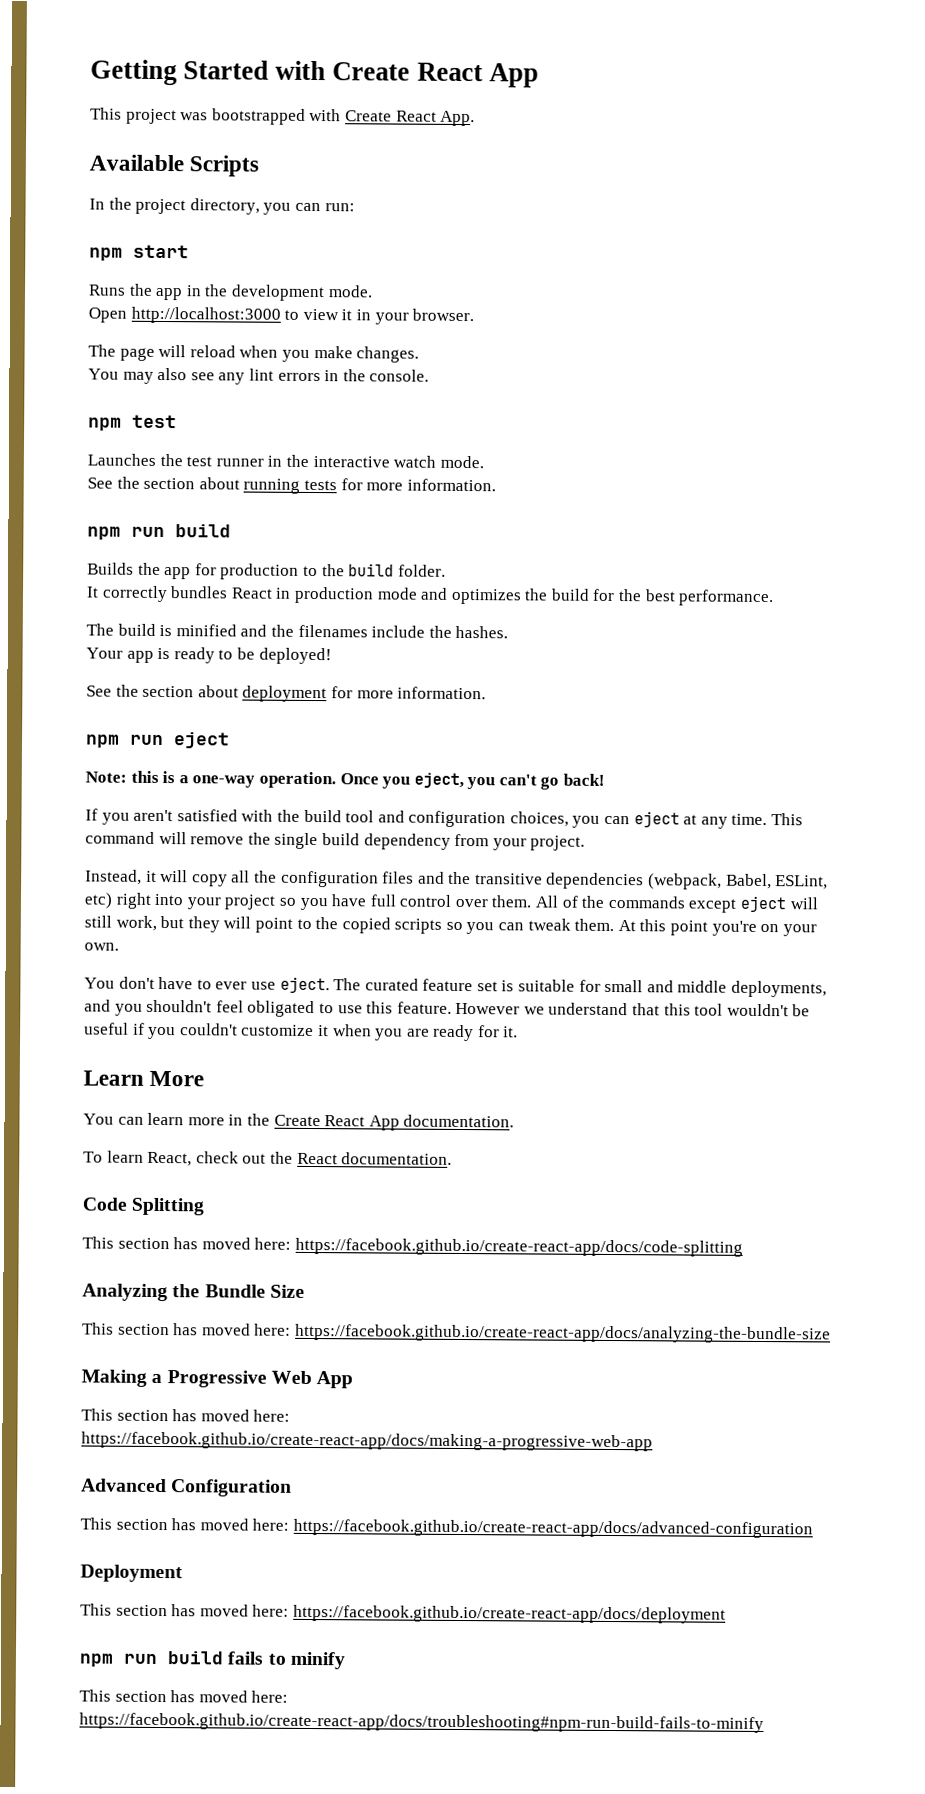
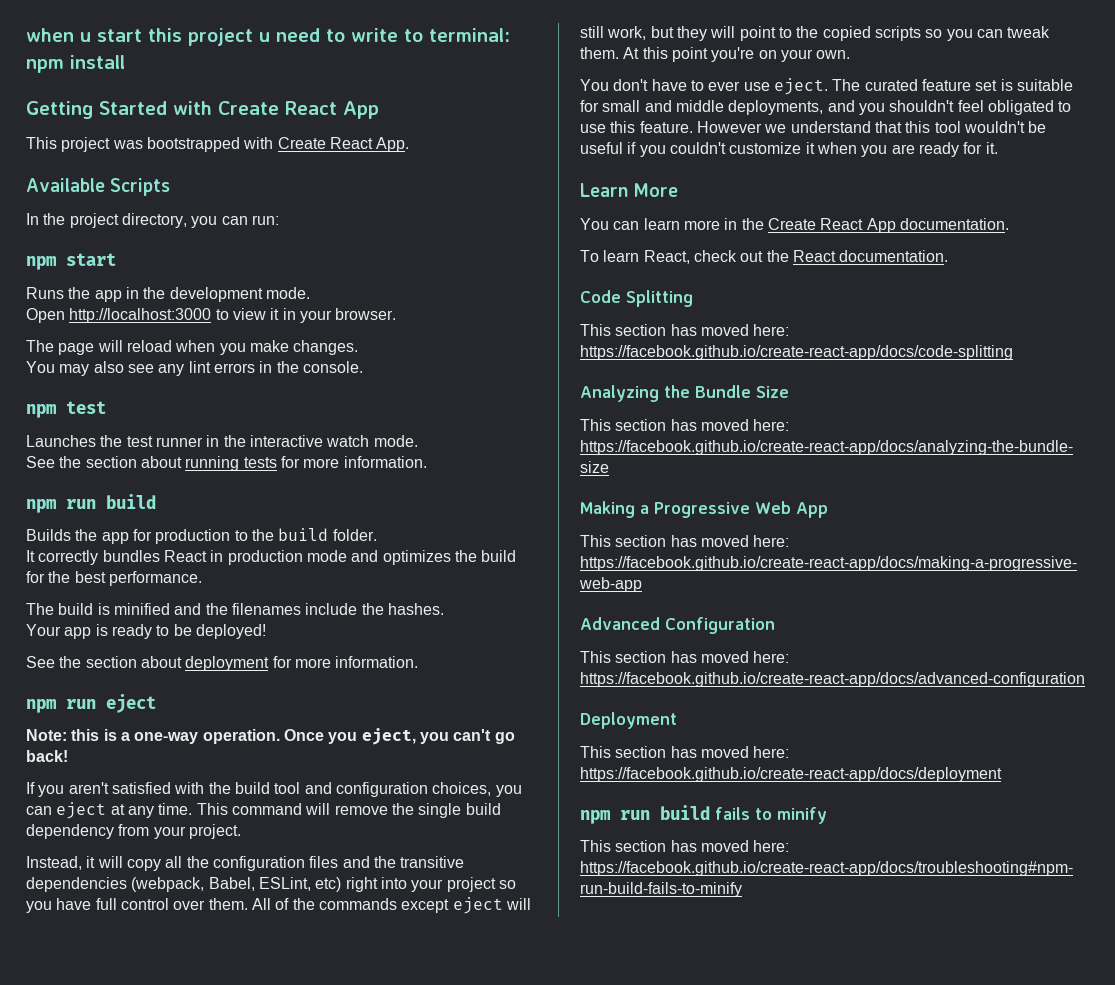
+ when u start this project u need to write to terminal: npm install

